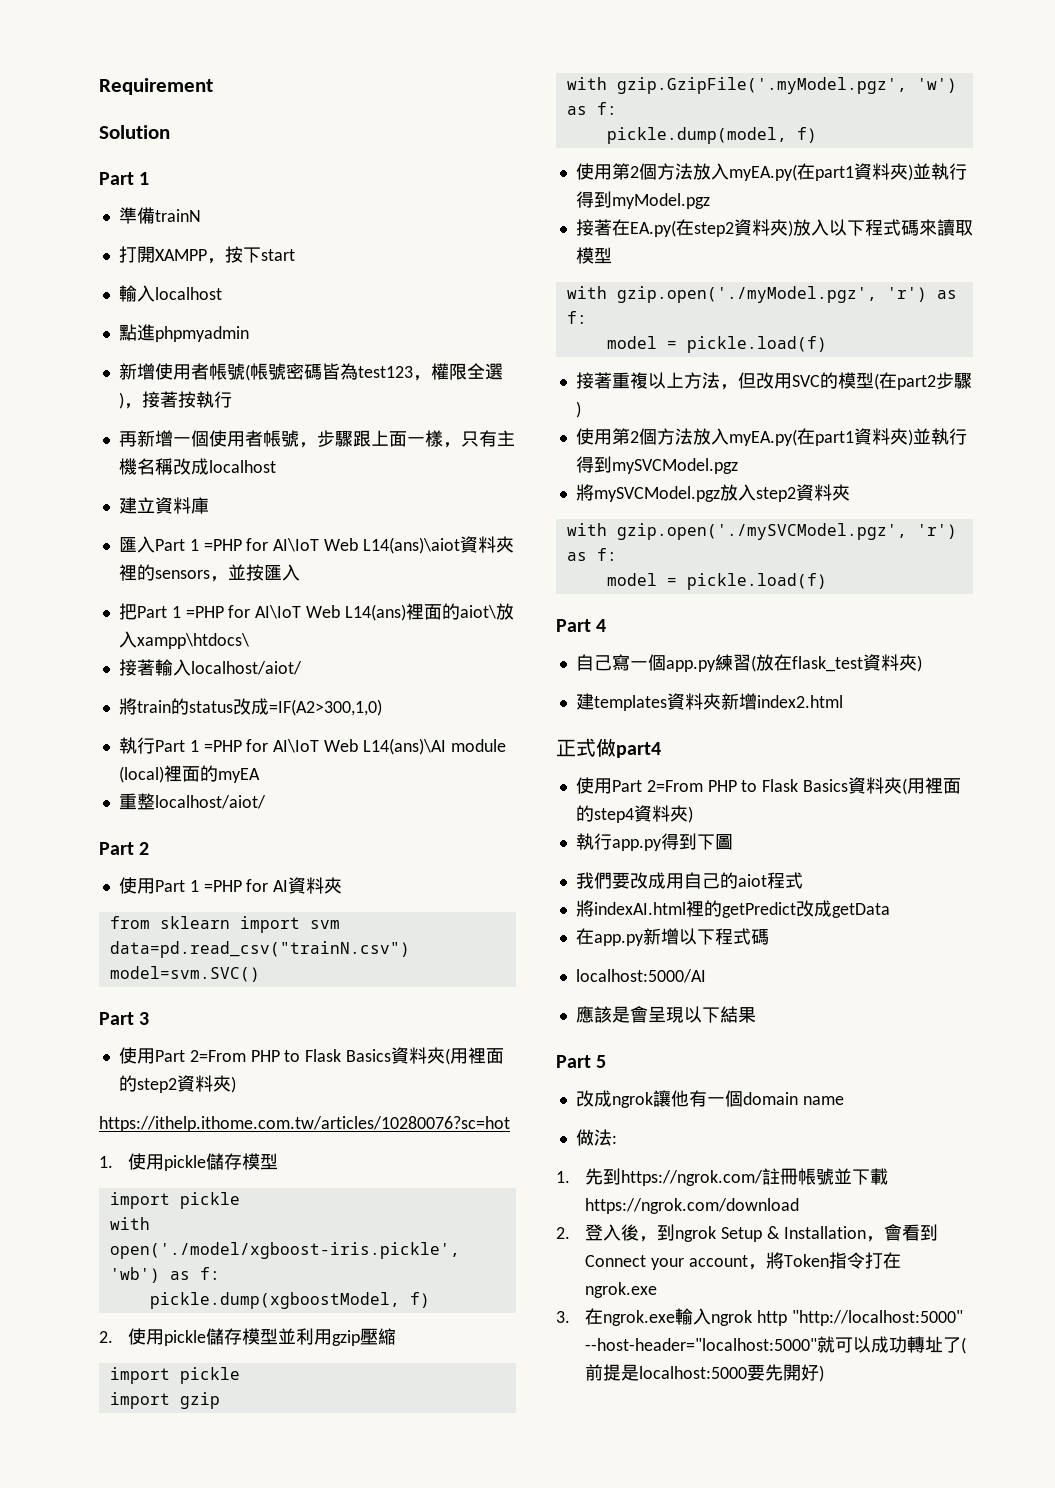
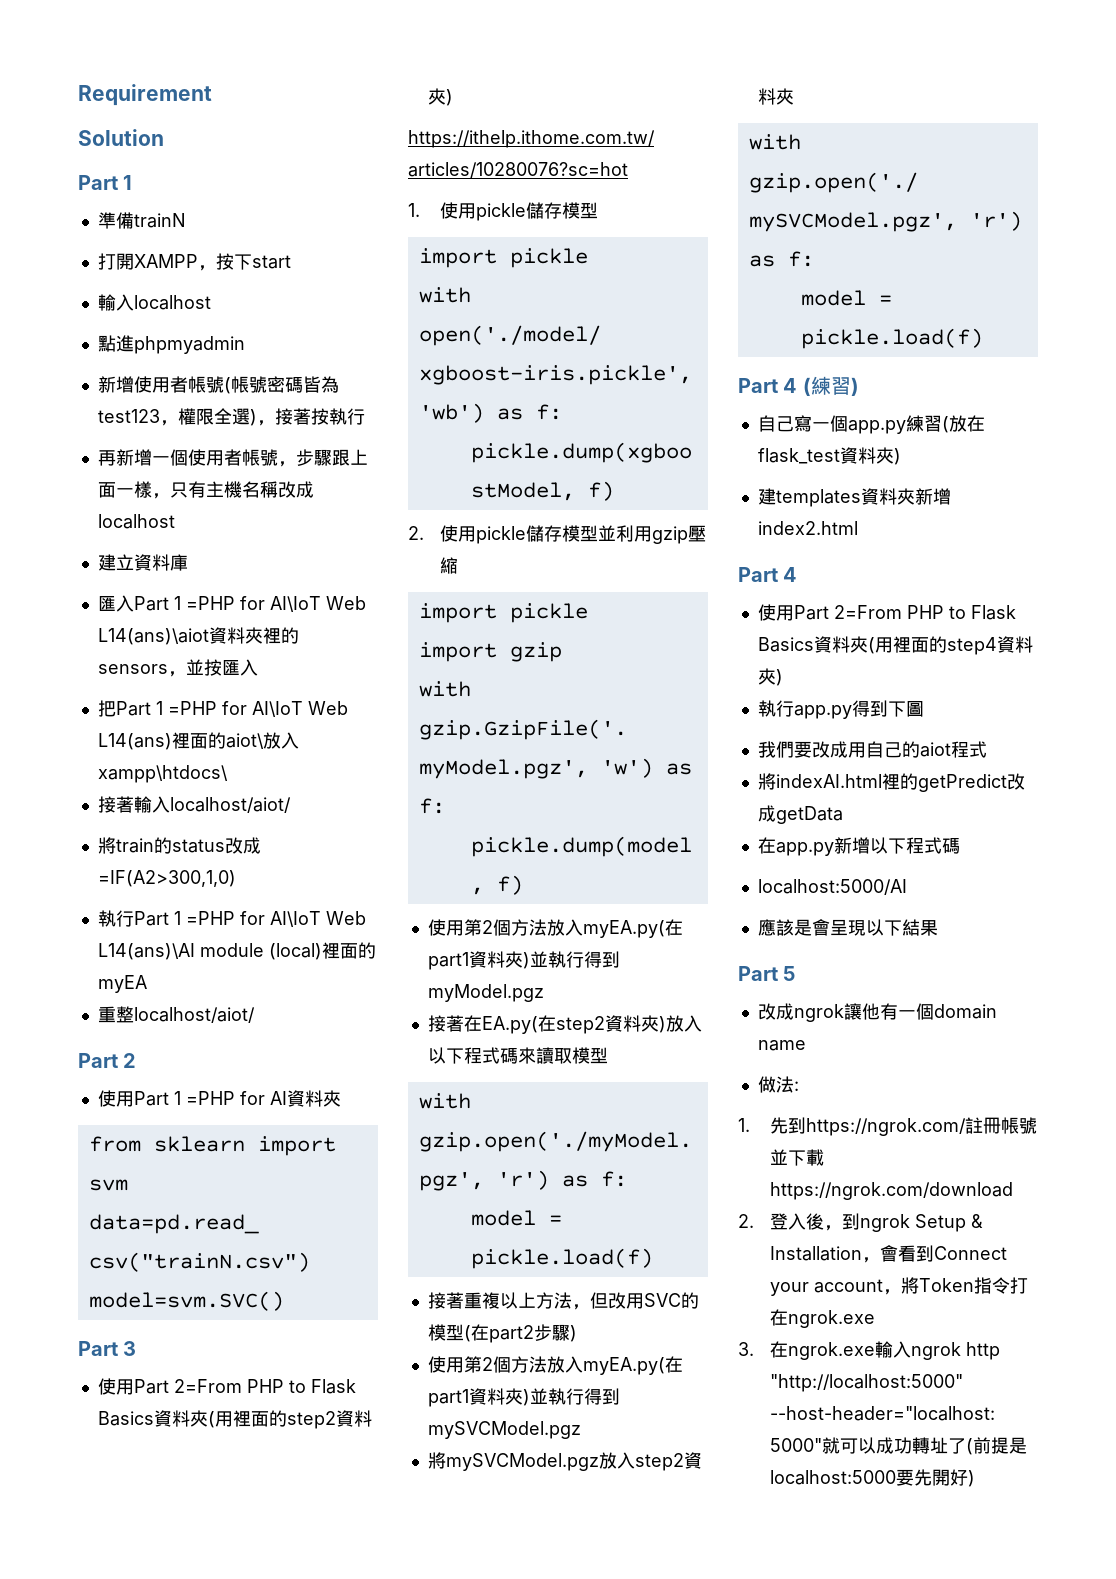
- Part 4
+ Part 4 (練習)
  建templates資料夾新增index2.html
- 正式做part4
+ Part 4

